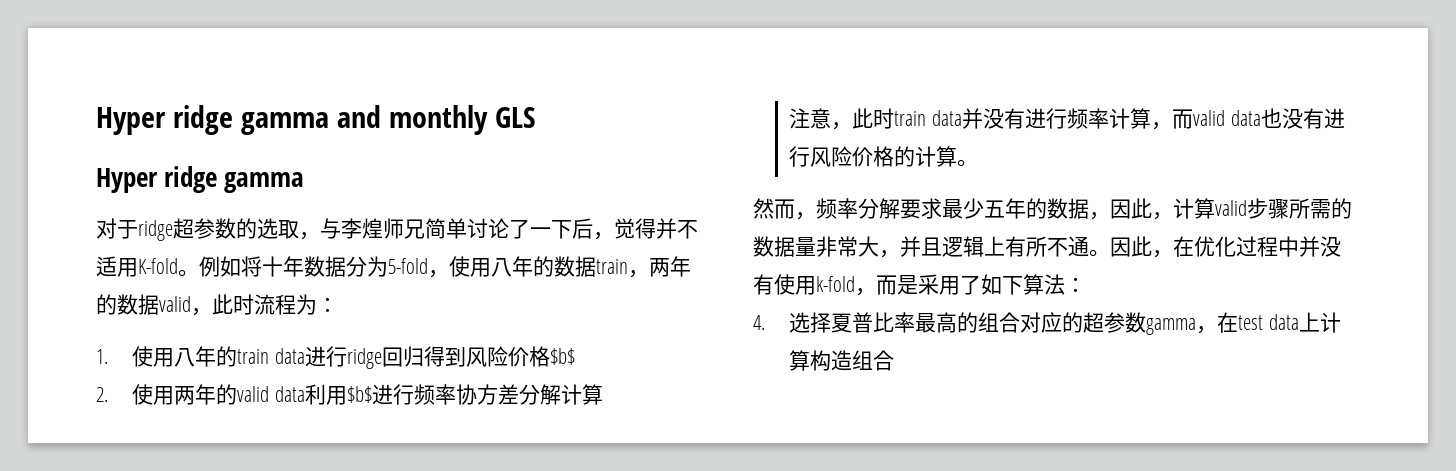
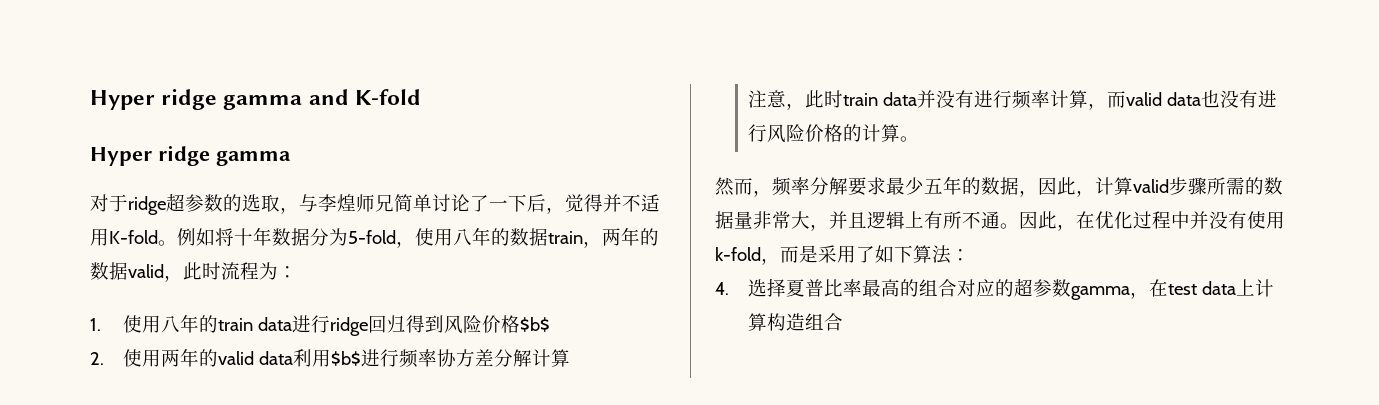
- Hyper ridge gamma and monthly GLS
+ Hyper ridge gamma and K-fold

